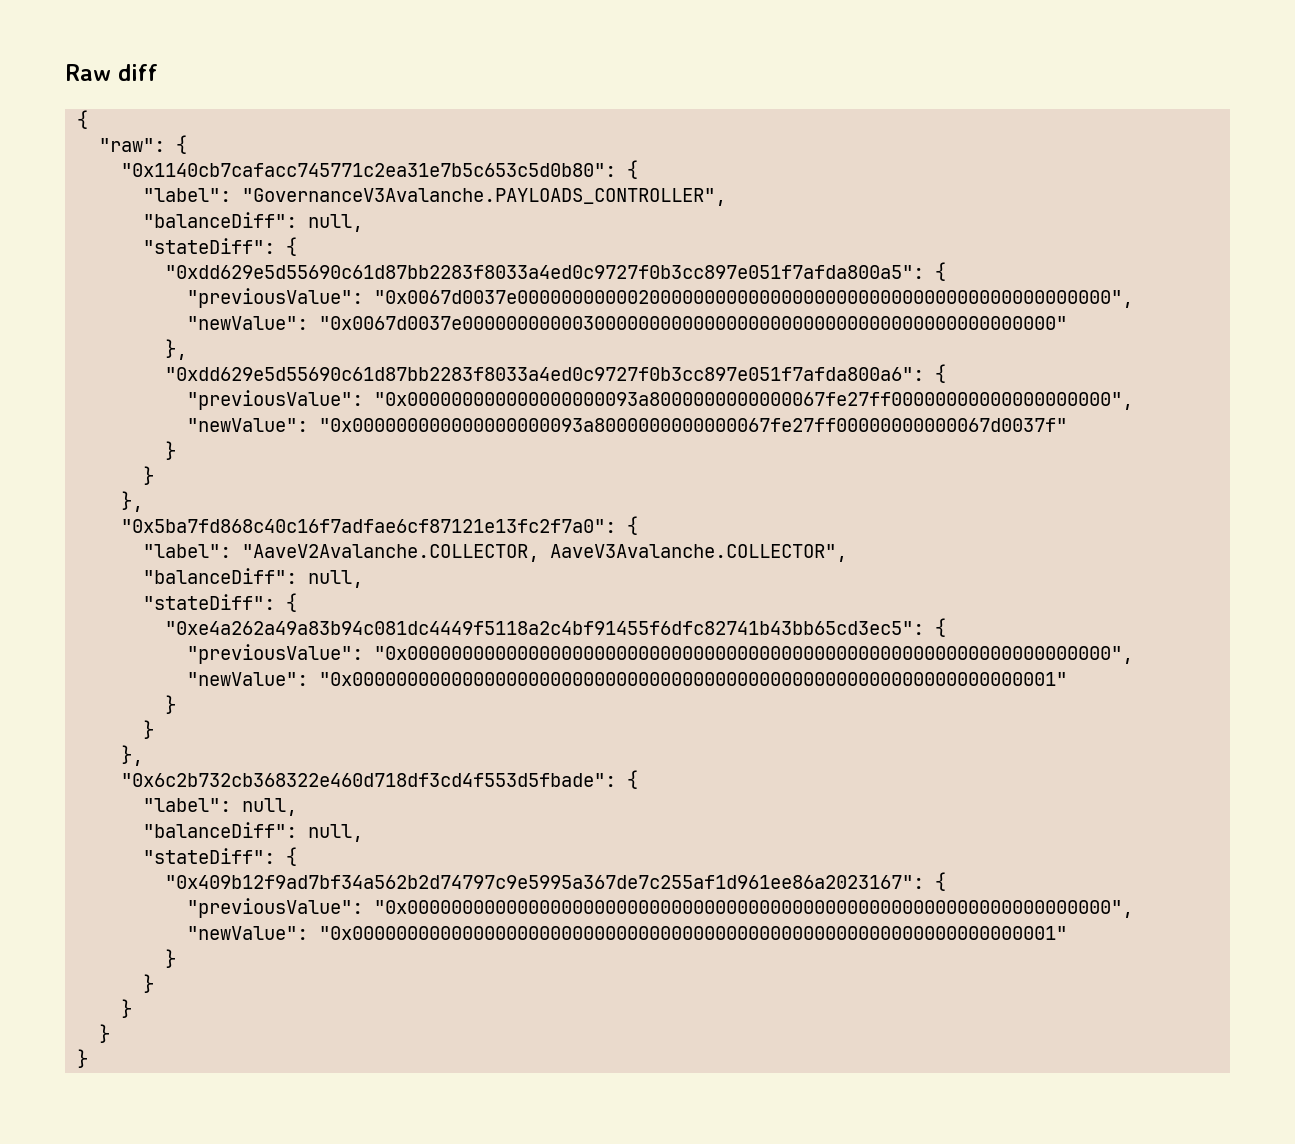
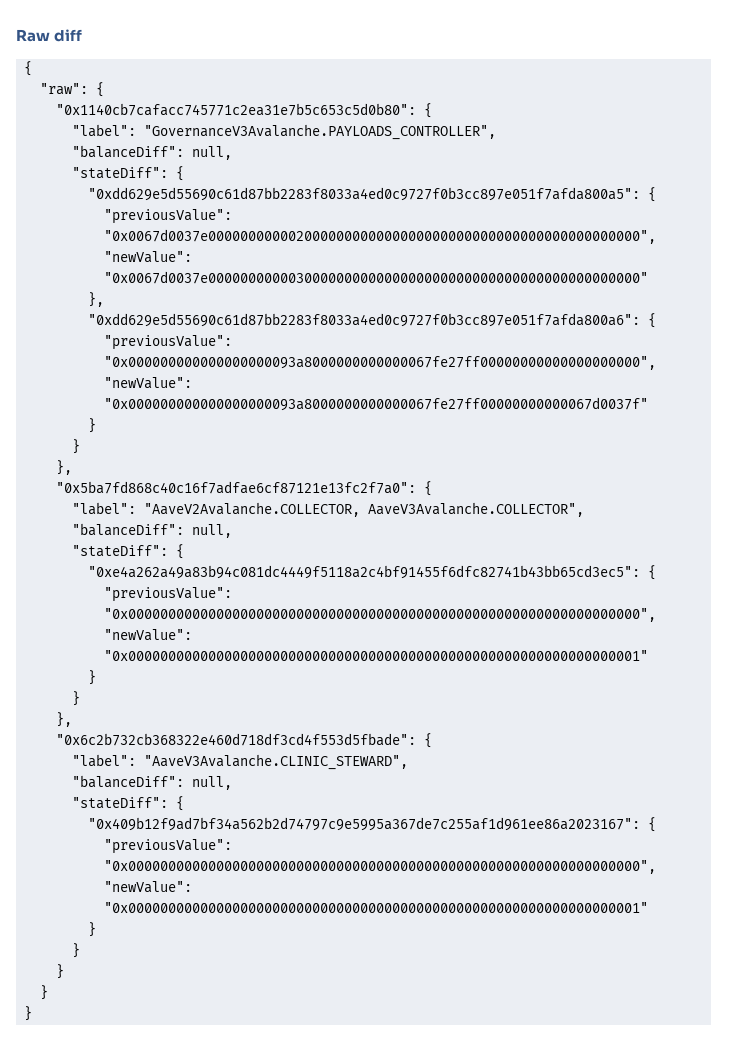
- "label": null,
+ "label": "AaveV3Avalanche.CLINIC_STEWARD",

